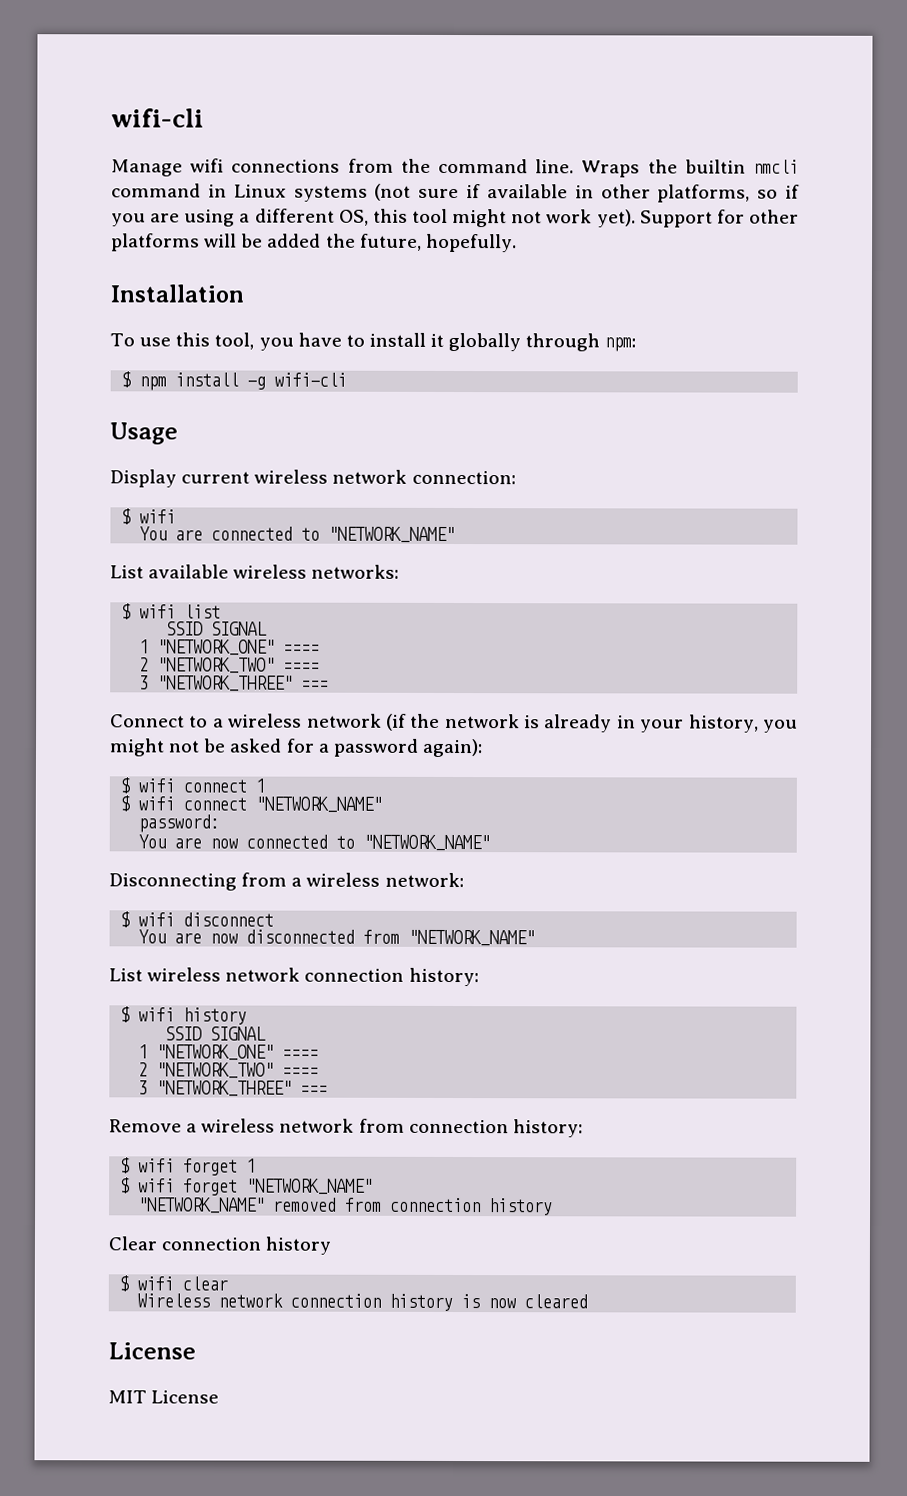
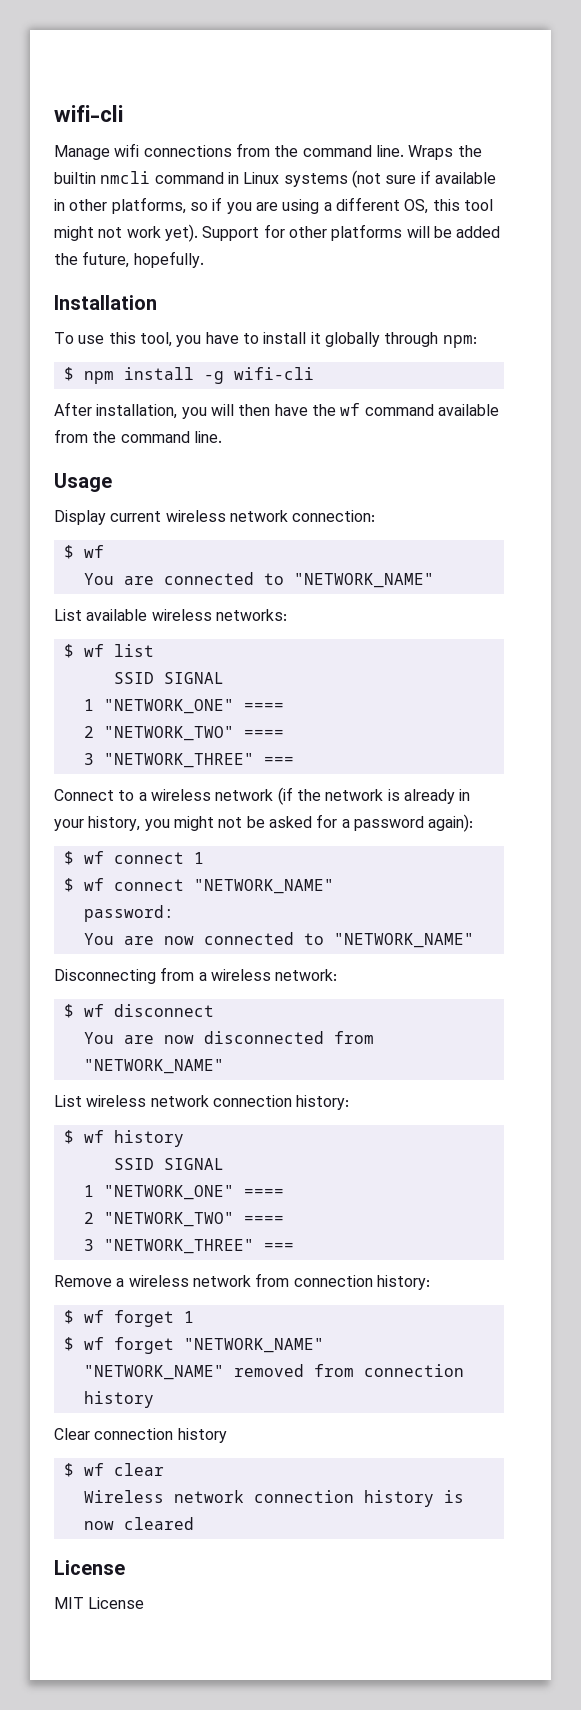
+ After installation, you will then have the wf command available from the command line.
  Display current wireless network connection:
- $ wifi
+ $ wf
- $ wifi list
+ $ wf list
- $ wifi connect 1
+ $ wf connect 1
- $ wifi connect "NETWORK_NAME"
+ $ wf connect "NETWORK_NAME"
- $ wifi disconnect
+ $ wf disconnect
- $ wifi history
+ $ wf history
- $ wifi forget 1
+ $ wf forget 1
- $ wifi forget "NETWORK_NAME"
+ $ wf forget "NETWORK_NAME"
- $ wifi clear
+ $ wf clear

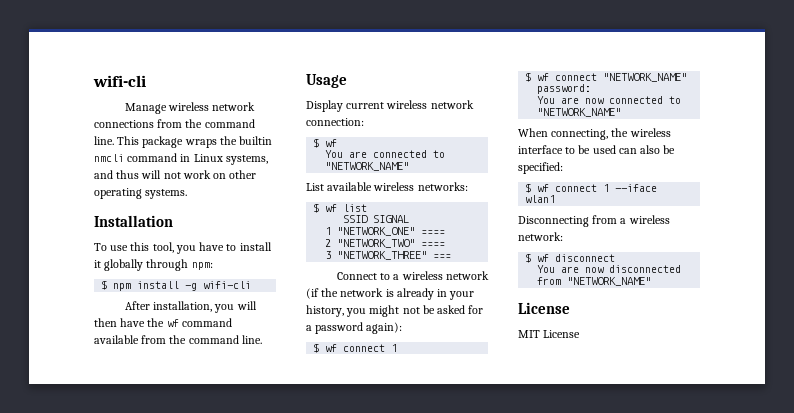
- Manage wifi connections from the command line.
+ Manage wireless network connections from the command line.
- Wraps the builtin nmcli command in Linux systems (not sure if available in other platforms, so if you are using a different OS, this tool might not work yet). Support for other platforms will be added the future, hopefully.
+ This package wraps the builtin nmcli command in Linux systems, and thus will not work on other operating systems.
+ When connecting, the wireless interface to be used can also be specified:
+ $ wf connect 1 --iface wlan1
- List wireless network connection history:
- $ wf history
- SSID SIGNAL
- 1 "NETWORK_ONE" ====
- 2 "NETWORK_TWO" ====
- 3 "NETWORK_THREE" ===
- Remove a wireless network from connection history:
- $ wf forget 1
- $ wf forget "NETWORK_NAME"
- "NETWORK_NAME" removed from connection history
- Clear connection history
- $ wf clear
- Wireless network connection history is now cleared

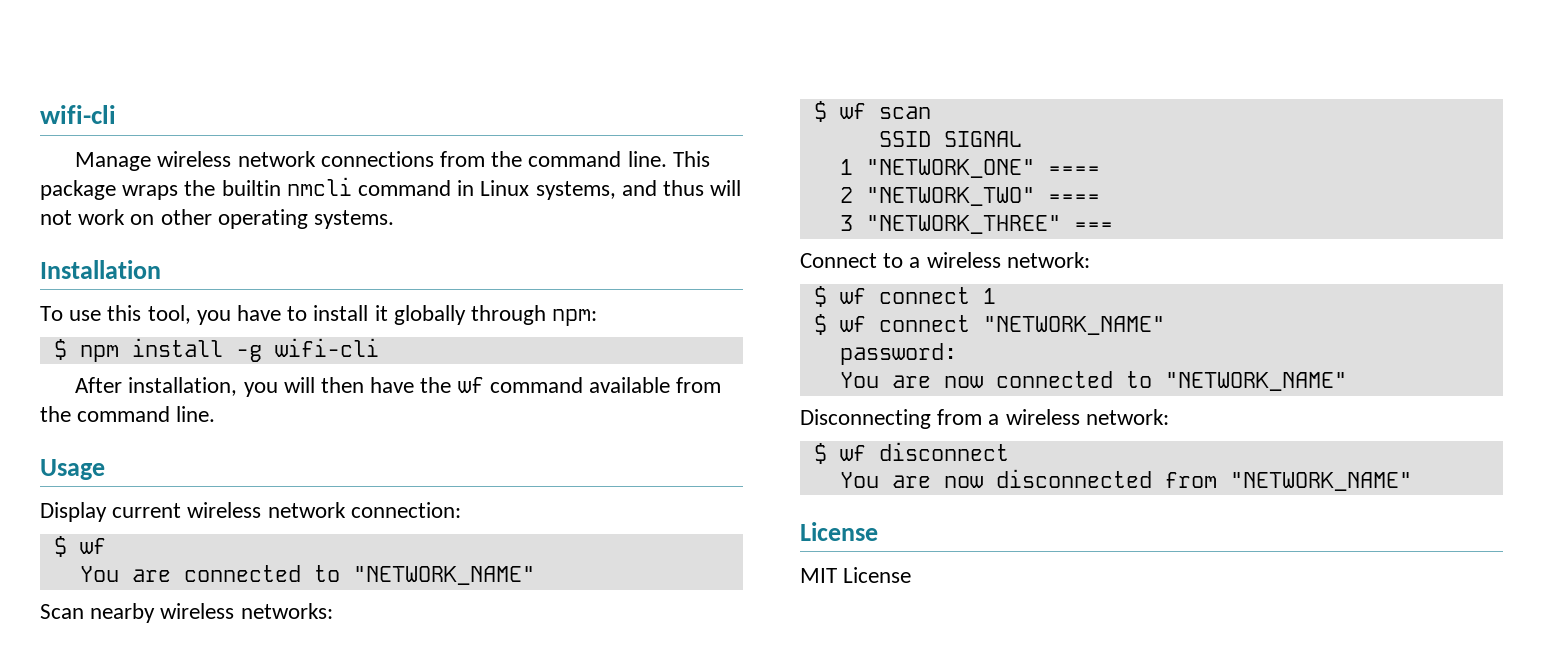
- List available wireless networks:
+ Scan nearby wireless networks:
- $ wf list
+ $ wf scan
- Connect to a wireless network (if the network is already in your history, you might not be asked for a password again):
+ Connect to a wireless network:
- When connecting, the wireless interface to be used can also be specified:
- $ wf connect 1 --iface wlan1

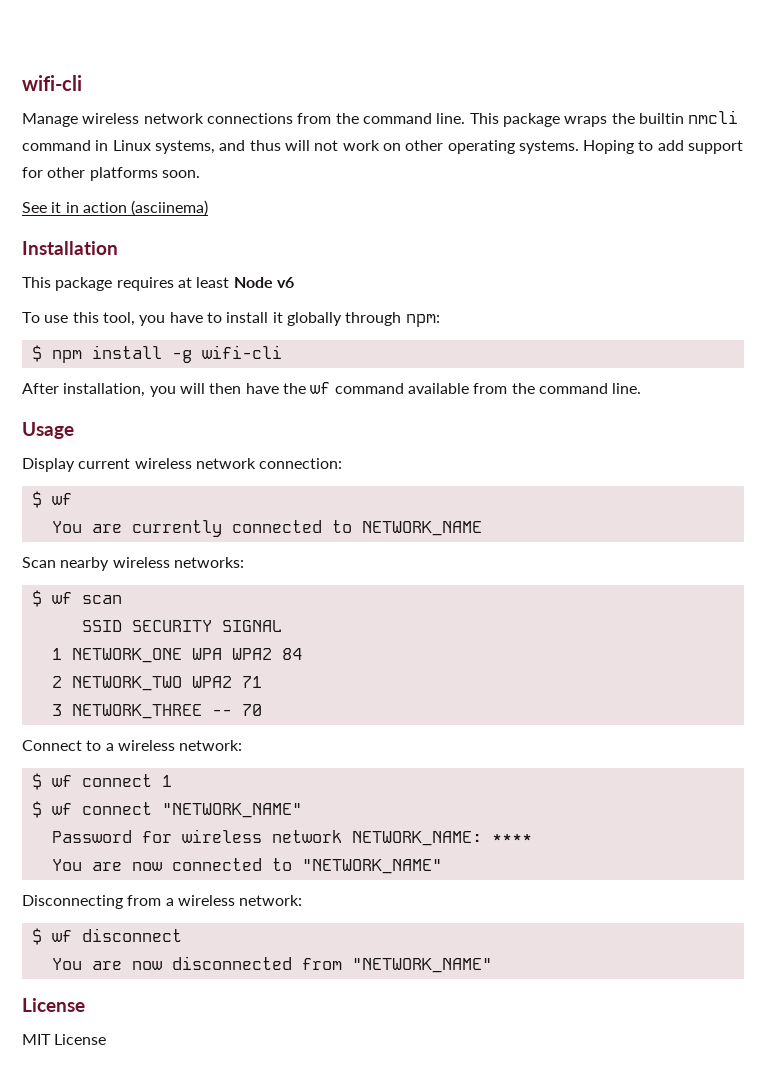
- This package wraps the builtin nmcli command in Linux systems, and thus will not work on other operating systems.
+ This package wraps the builtin nmcli command in Linux systems, and thus will not work on other operating systems. Hoping to add support for other platforms soon.
+ See it in action (asciinema)
  Installation
+ This package requires at least Node v6
- You are connected to "NETWORK_NAME"
+ You are currently connected to NETWORK_NAME
- SSID SIGNAL
+ SSID SECURITY SIGNAL
- 1 "NETWORK_ONE" ====
- 2 "NETWORK_TWO" ====
- 3 "NETWORK_THREE" ===
+ 1 NETWORK_ONE WPA WPA2 84
+ 2 NETWORK_TWO WPA2 71
+ 3 NETWORK_THREE -- 70
- password:
+ Password for wireless network NETWORK_NAME: ****

